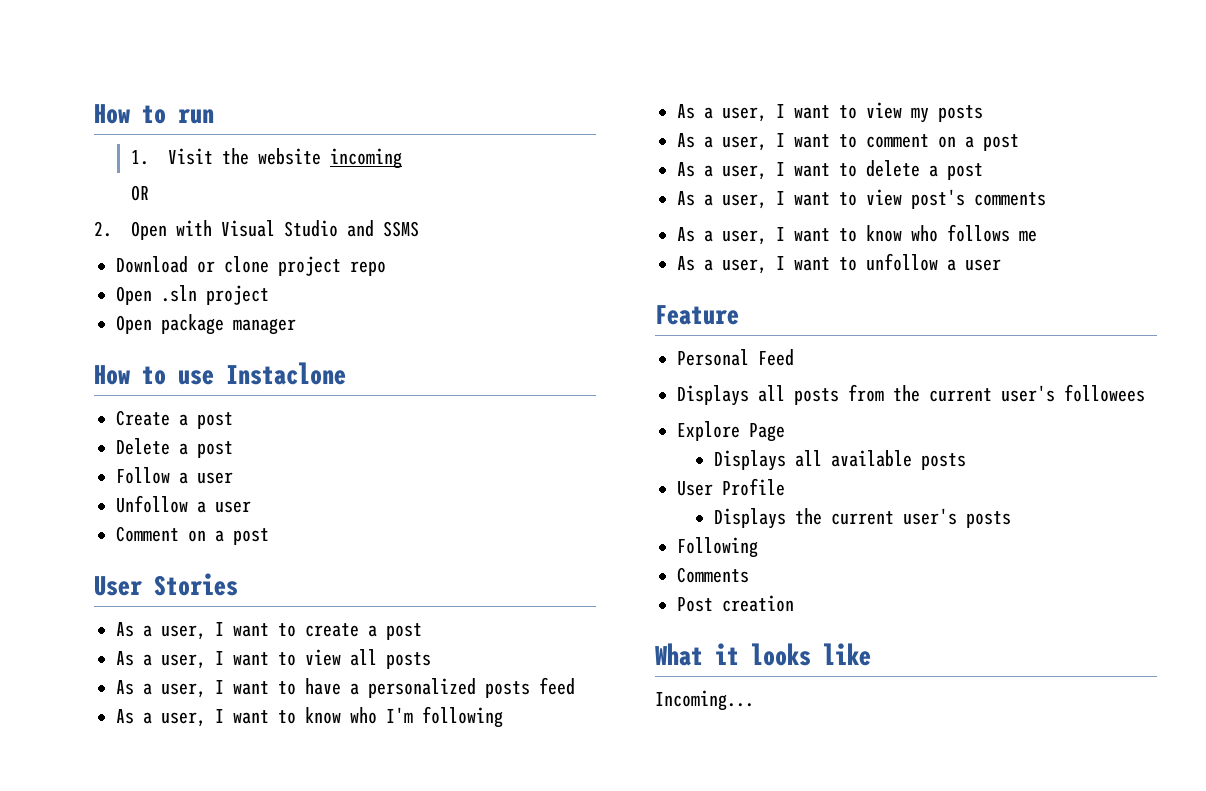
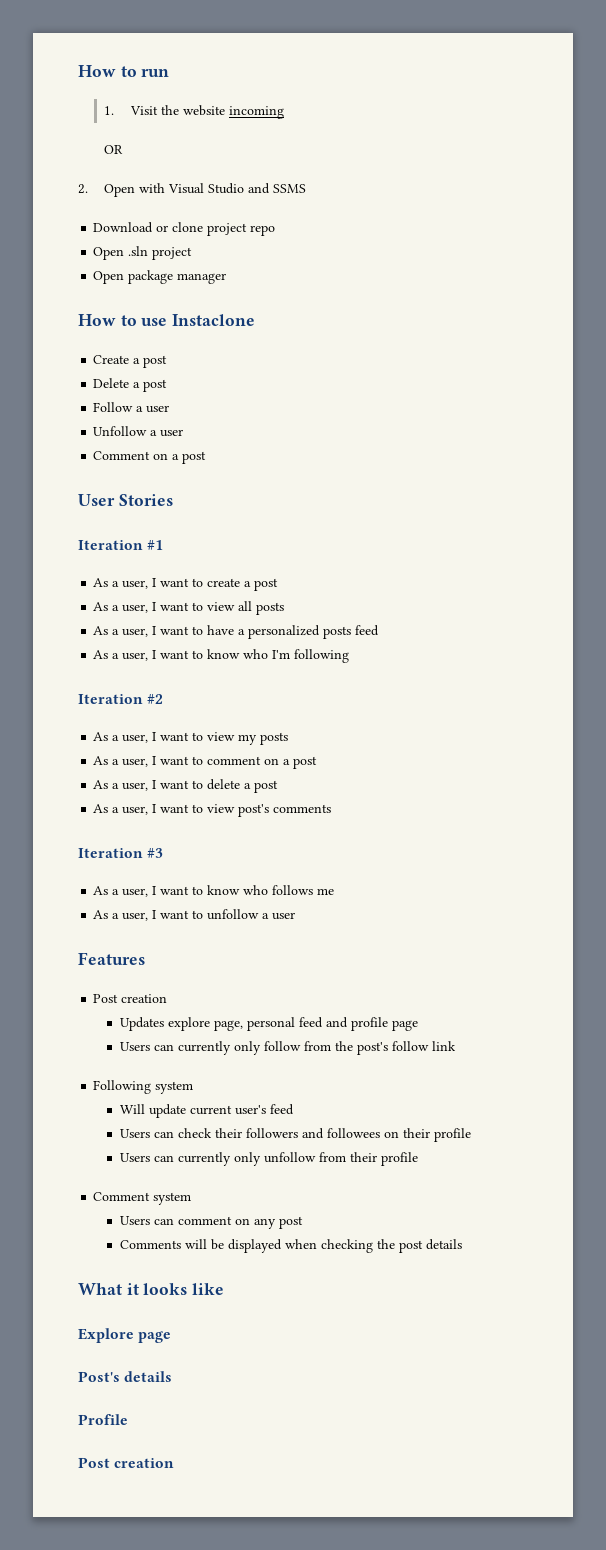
+ Iteration #1
+ Iteration #2
+ Iteration #3
- Feature
- Personal Feed
- Displays all posts from the current user's followees
- Explore Page
- Displays all available posts
- User Profile
- Displays the current user's posts
- Following
- Comments
+ Features
  Post creation
+ Updates explore page, personal feed and profile page
+ Users can currently only follow from the post's follow link
+ Following system
+ Will update current user's feed
+ Users can check their followers and followees on their profile
+ Users can currently only unfollow from their profile
+ Comment system
+ Users can comment on any post
+ Comments will be displayed when checking the post details
  What it looks like
- Incoming...
+ Explore page
+ Post's details
+ Profile
+ Post creation

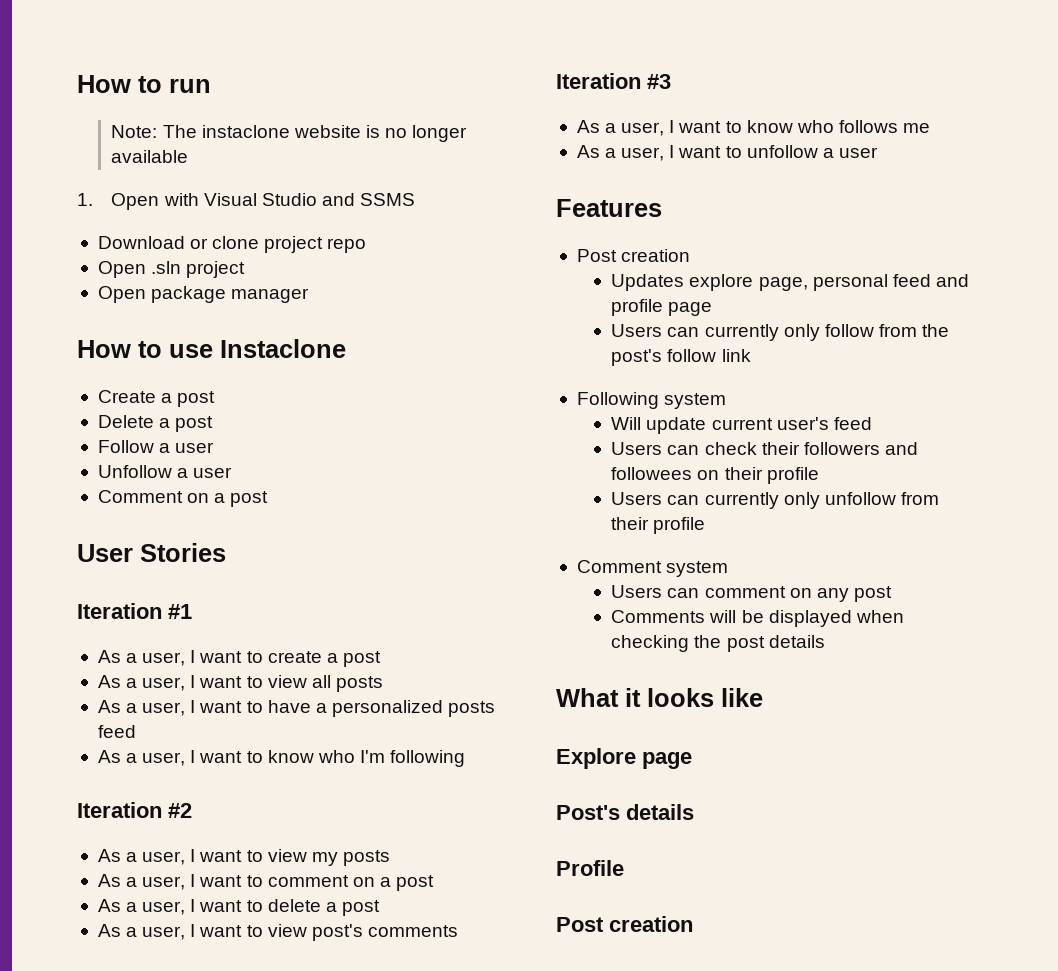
- 1. Visit the website incoming
- OR
- 2. Open with Visual Studio and SSMS
+ Note: The instaclone website is no longer available
+ 1. Open with Visual Studio and SSMS

